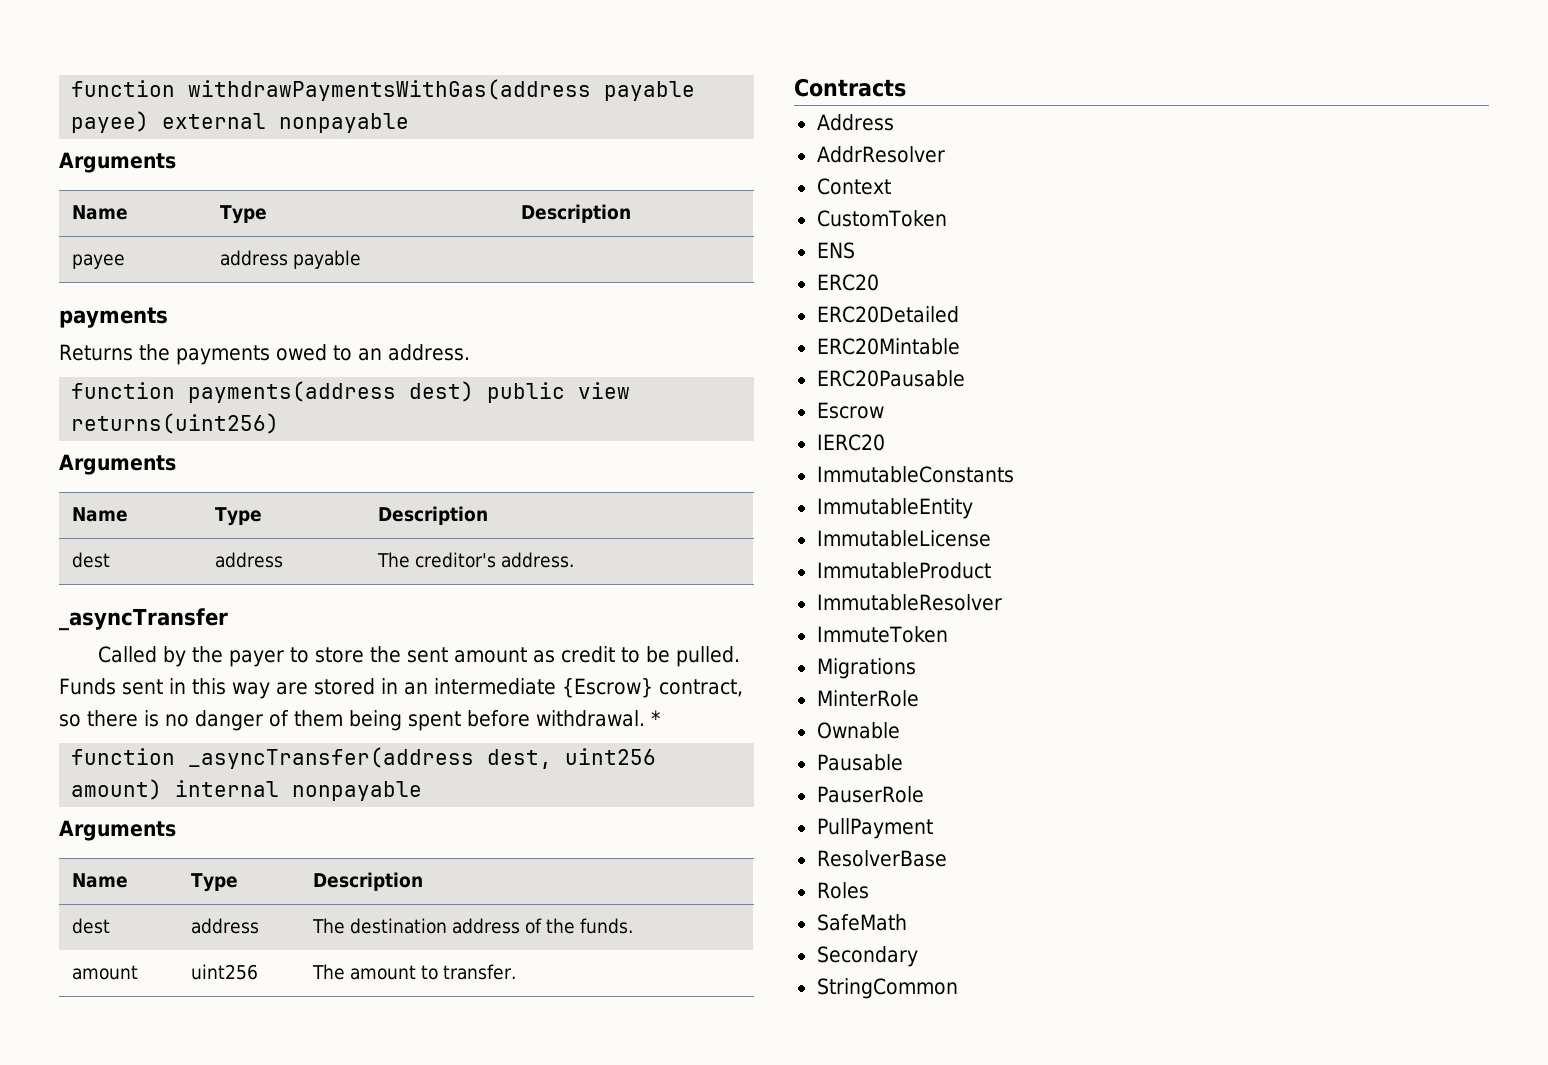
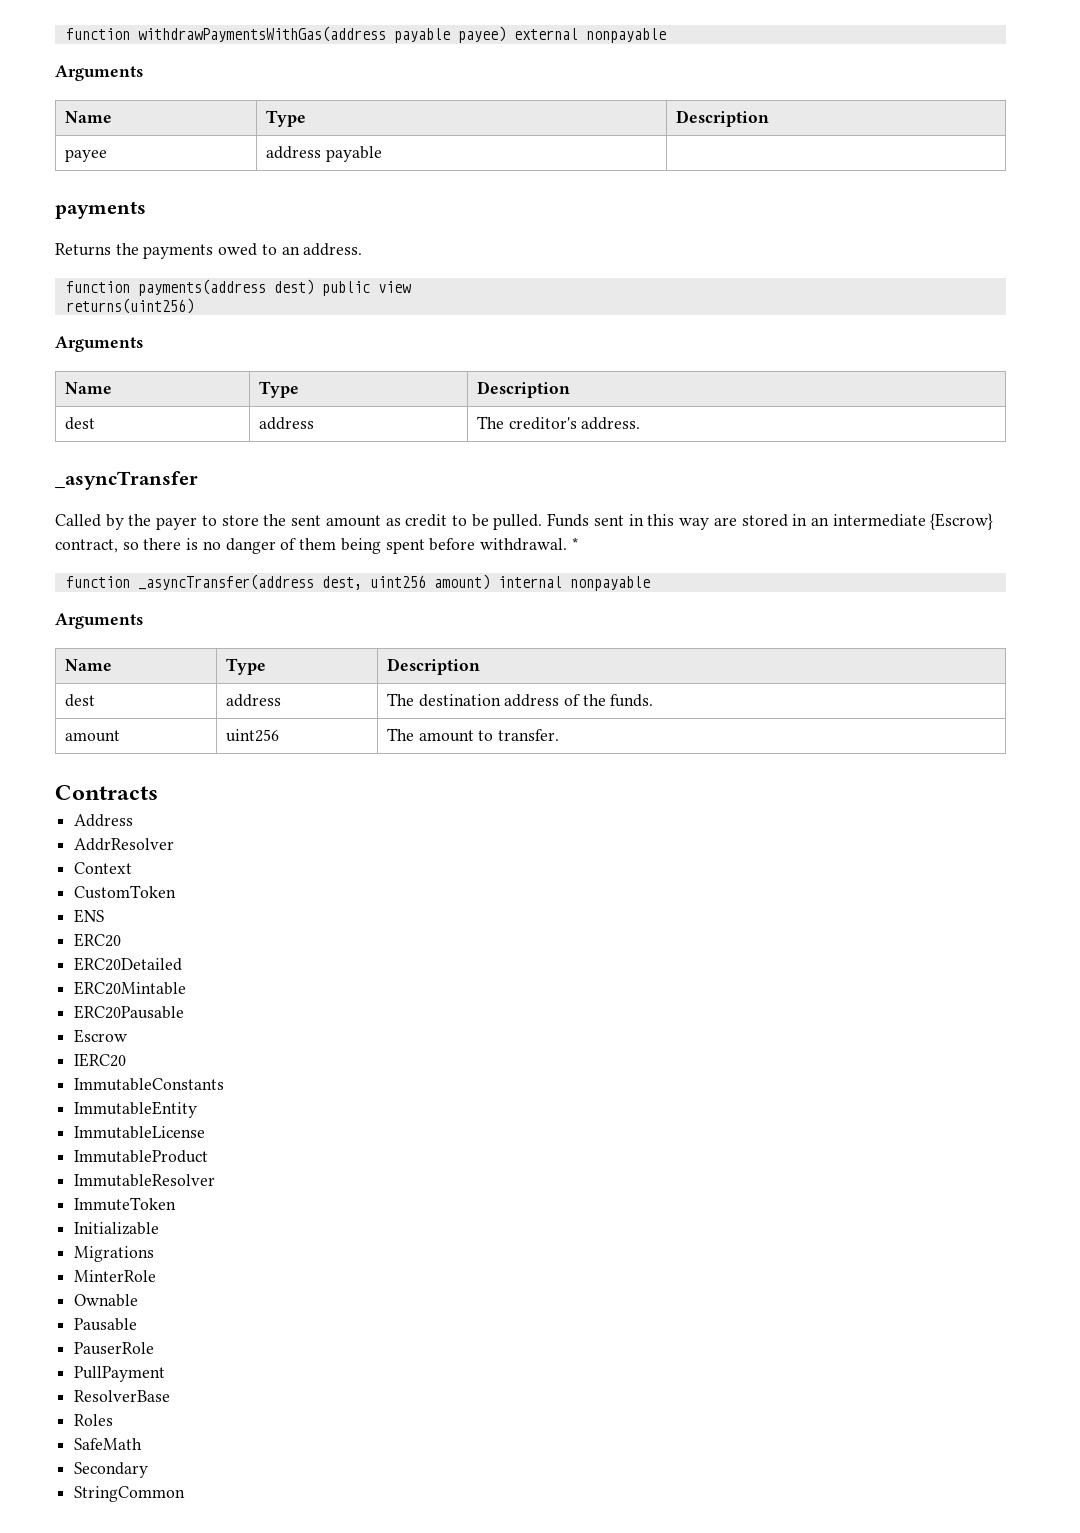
+ Initializable

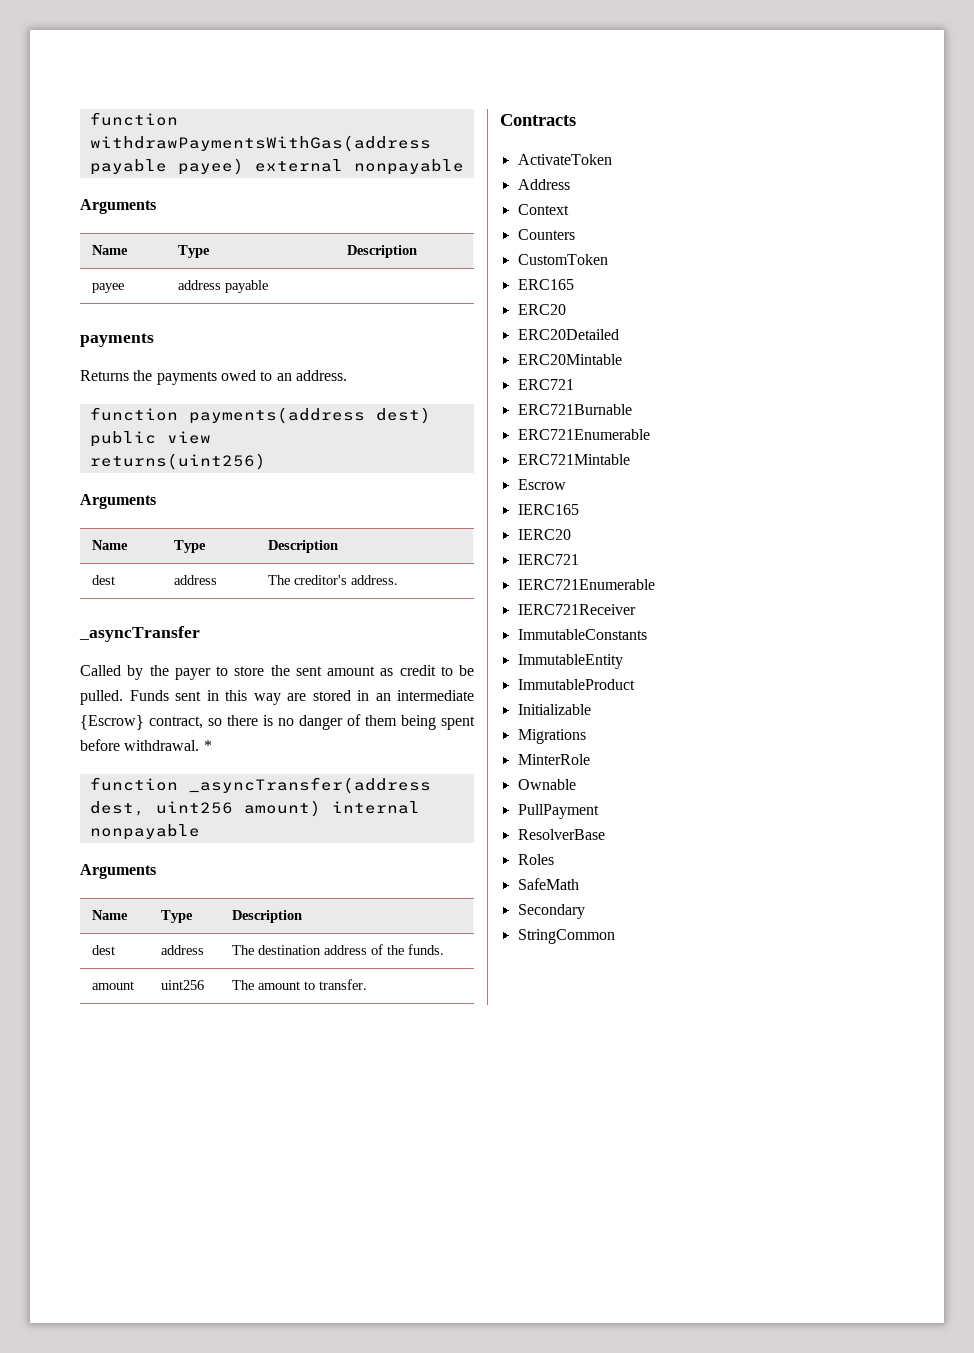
+ ActivateToken
- AddrResolver
+ Counters
- ENS
+ ERC165
- ERC20Pausable
+ ERC721
+ ERC721Burnable
+ ERC721Enumerable
+ ERC721Mintable
+ IERC165
+ IERC721
+ IERC721Enumerable
+ IERC721Receiver
- ImmutableLicense
- ImmutableResolver
- ImmuteToken
- Pausable
- PauserRole

